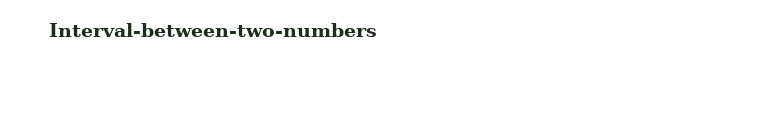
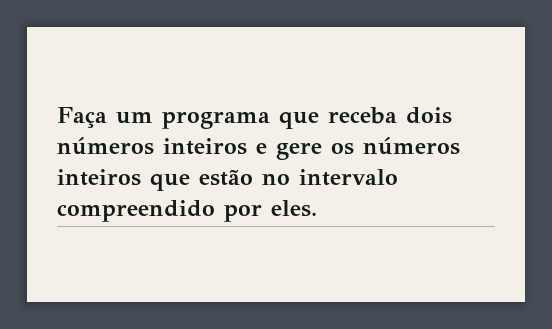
- Interval-between-two-numbers
+ Faça um programa que receba dois números inteiros e gere os números inteiros que estão no intervalo compreendido por eles.

